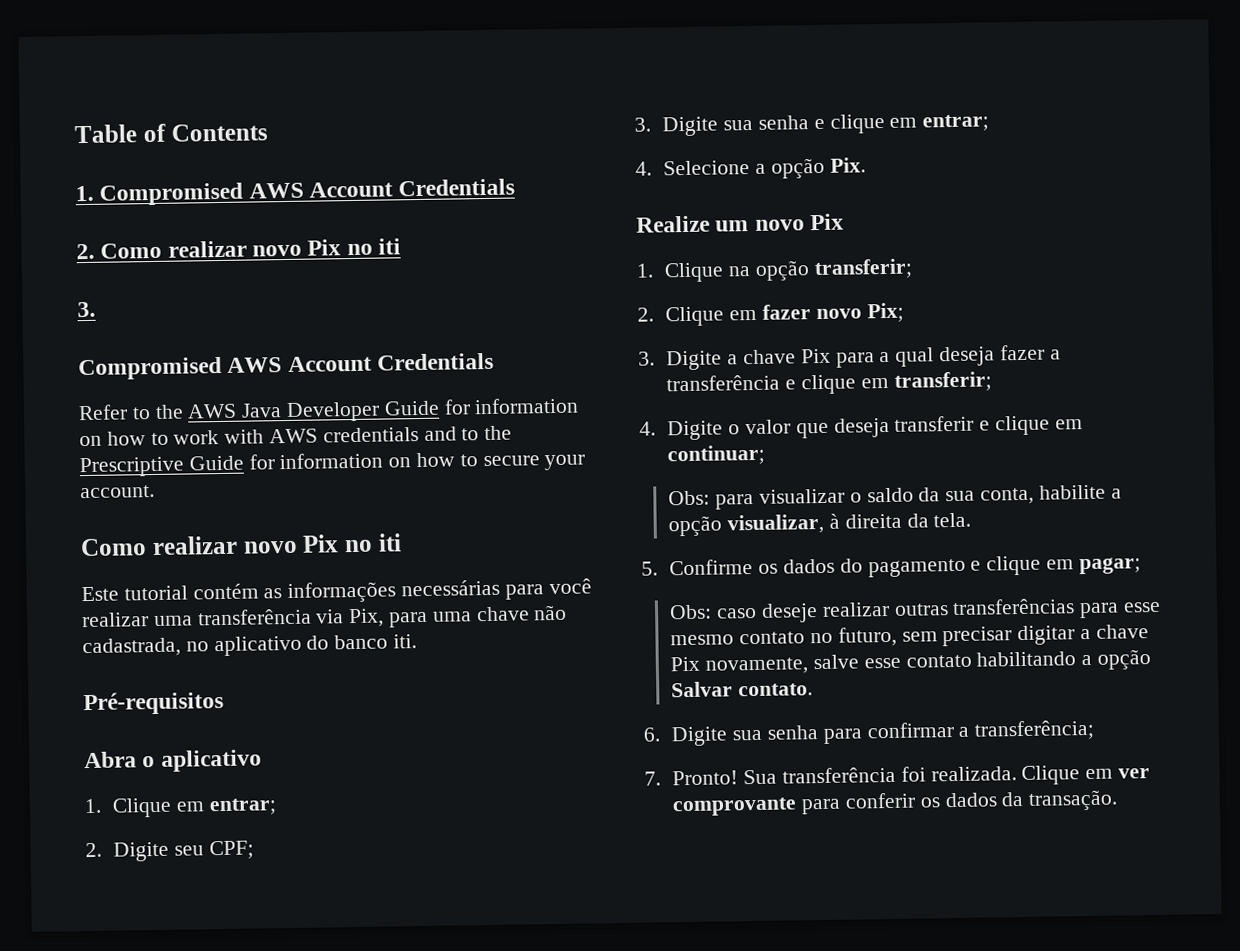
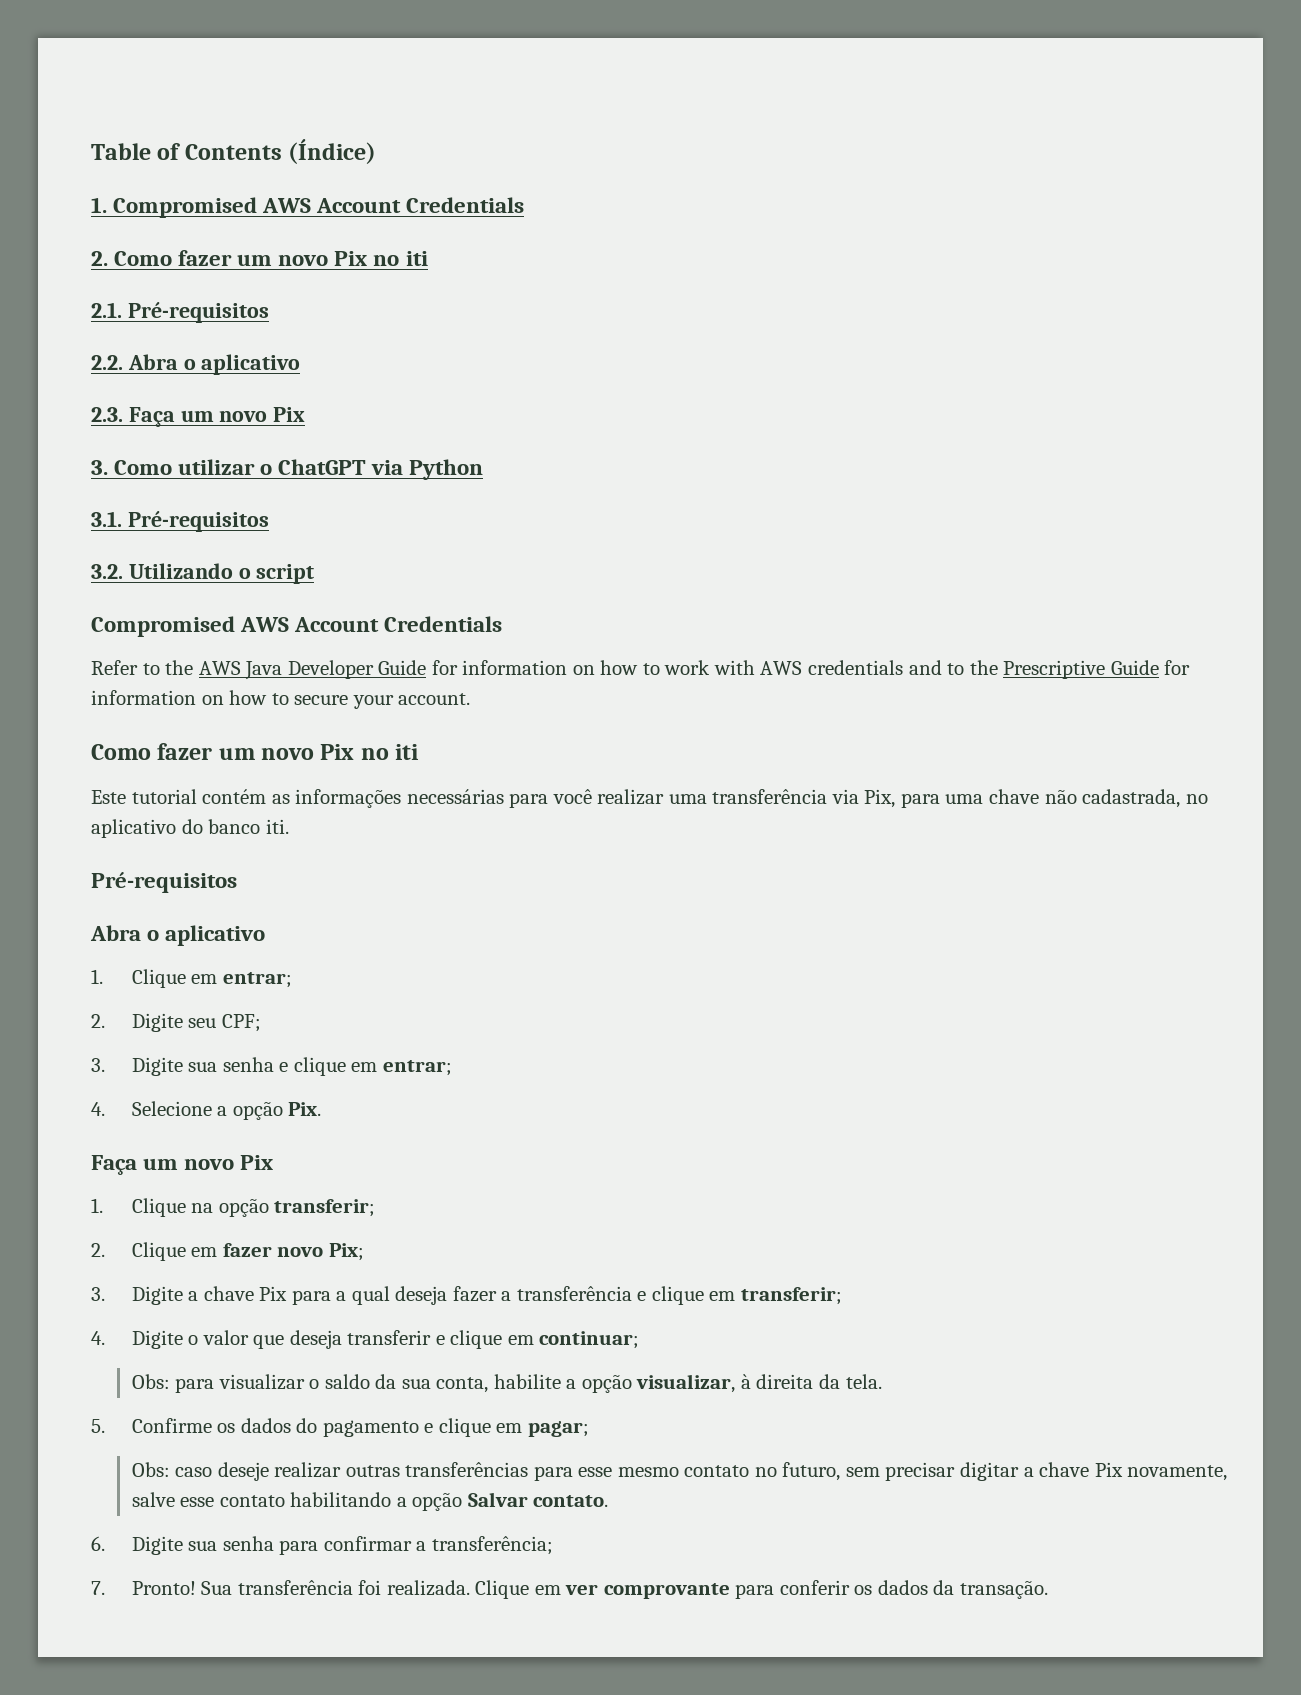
- Table of Contents
+ Table of Contents (Índice)
- 2. Como realizar novo Pix no iti
- 3.
+ 2. Como fazer um novo Pix no iti
+ 2.1. Pré-requisitos
+ 2.2. Abra o aplicativo
+ 2.3. Faça um novo Pix
+ 3. Como utilizar o ChatGPT via Python
+ 3.1. Pré-requisitos
+ 3.2. Utilizando o script
  Refer to the AWS Java Developer Guide for information on how to work with AWS credentials and to the Prescriptive Guide for information on how to secure your account.
- Como realizar novo Pix no iti
+ Como fazer um novo Pix no iti
  4. Selecione a opção Pix.
- Realize um novo Pix
+ Faça um novo Pix

